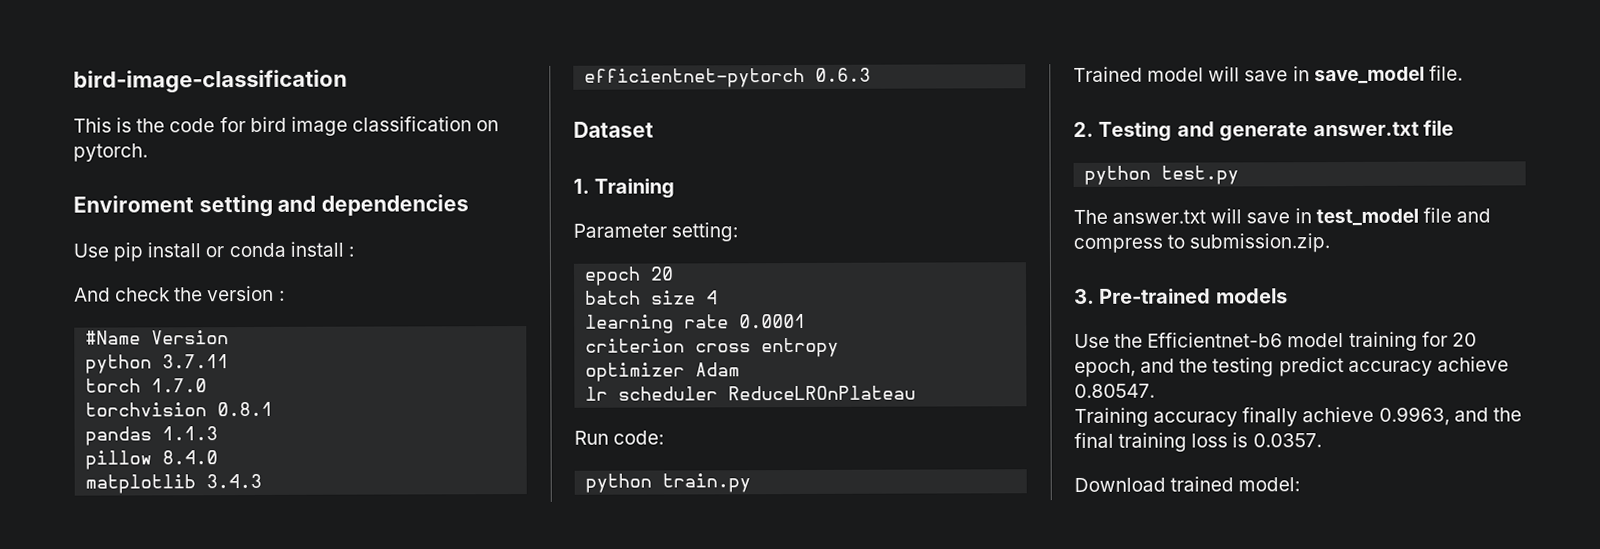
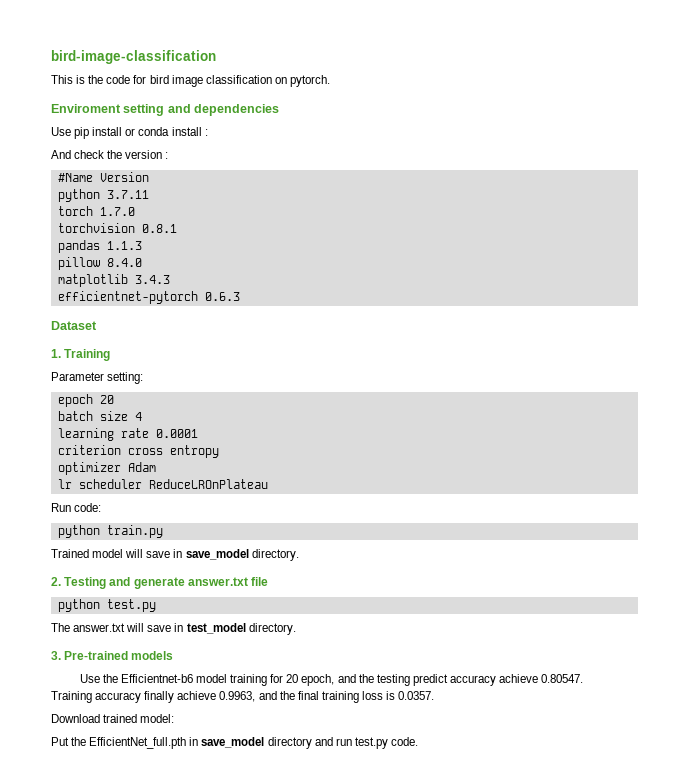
- Trained model will save in save_model file.
+ Trained model will save in save_model directory.
- The answer.txt will save in test_model file and compress to submission.zip.
+ The answer.txt will save in test_model directory.
+ Put the EfficientNet_full.pth in save_model directory and run test.py code.

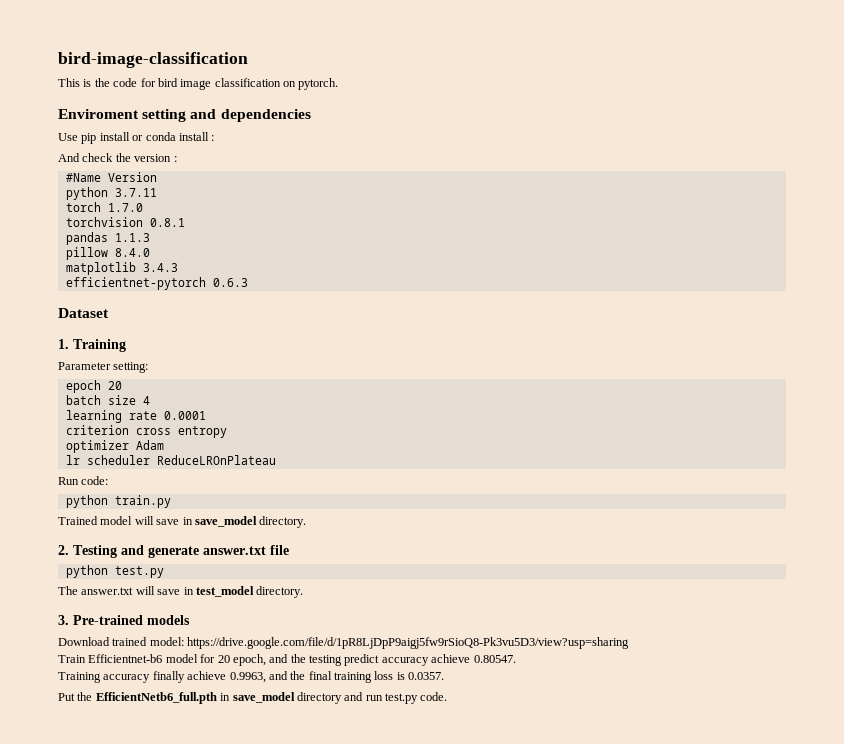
- Use the Efficientnet-b6 model training for 20 epoch, and the testing predict accuracy achieve 0.80547.
+ Download trained model: https://drive.google.com/file/d/1pR8LjDpP9aigj5fw9rSioQ8-Pk3vu5D3/view?usp=sharing
+ Train Efficientnet-b6 model for 20 epoch, and the testing predict accuracy achieve 0.80547.
- Download trained model:
- Put the EfficientNet_full.pth in save_model directory and run test.py code.
+ Put the EfficientNetb6_full.pth in save_model directory and run test.py code.

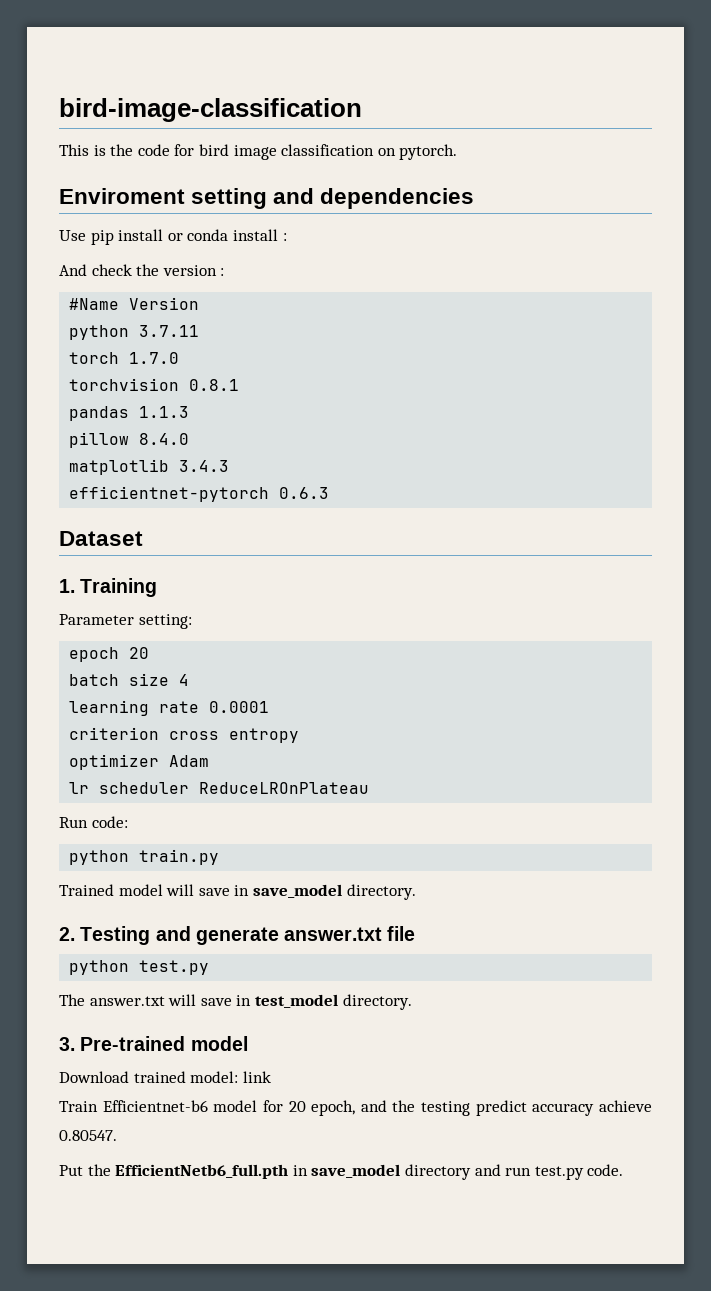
- 3. Pre-trained models
+ 3. Pre-trained model
- Download trained model: https://drive.google.com/file/d/1pR8LjDpP9aigj5fw9rSioQ8-Pk3vu5D3/view?usp=sharing
+ Download trained model: link
- Training accuracy finally achieve 0.9963, and the final training loss is 0.0357.

